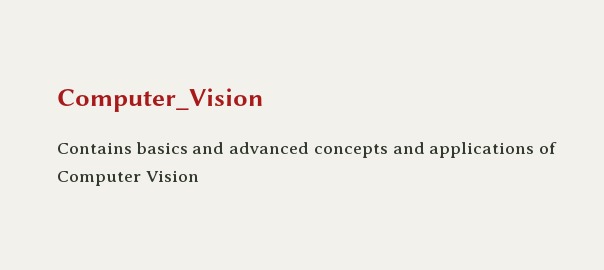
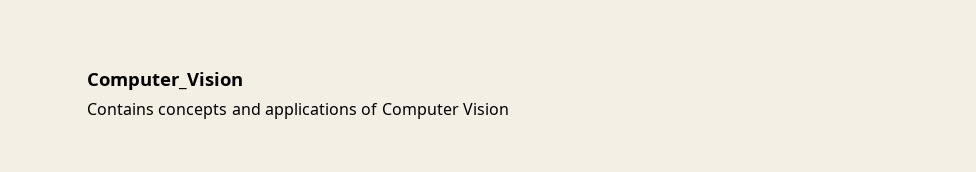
- Contains basics and advanced concepts and applications of Computer Vision
+ Contains concepts and applications of Computer Vision

